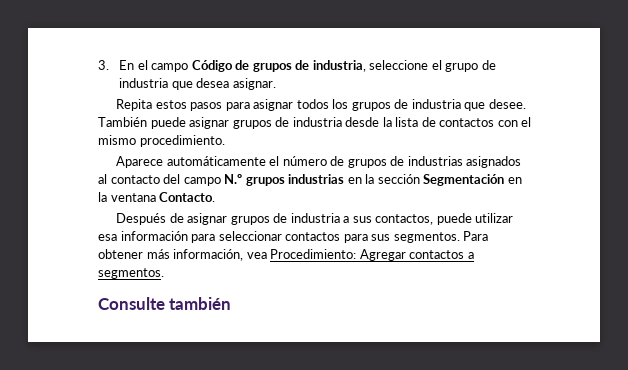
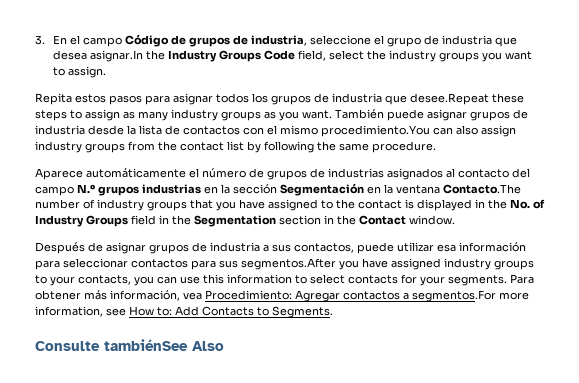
- 3. En el campo Código de grupos de industria, seleccione el grupo de industria que desea asignar.
+ 3. En el campo Código de grupos de industria, seleccione el grupo de industria que desea asignar.In the Industry Groups Code field, select the industry groups you want to assign.
- Repita estos pasos para asignar todos los grupos de industria que desee.
+ Repita estos pasos para asignar todos los grupos de industria que desee.Repeat these steps to assign as many industry groups as you want.
- También puede asignar grupos de industria desde la lista de contactos con el mismo procedimiento.
+ También puede asignar grupos de industria desde la lista de contactos con el mismo procedimiento.You can also assign industry groups from the contact list by following the same procedure.
- Aparece automáticamente el número de grupos de industrias asignados al contacto del campo N.º grupos industrias en la sección Segmentación en la ventana Contacto.
+ Aparece automáticamente el número de grupos de industrias asignados al contacto del campo N.º grupos industrias en la sección Segmentación en la ventana Contacto.The number of industry groups that you have assigned to the contact is displayed in the No. of Industry Groups field in the Segmentation section in the Contact window.
- Después de asignar grupos de industria a sus contactos, puede utilizar esa información para seleccionar contactos para sus segmentos.
+ Después de asignar grupos de industria a sus contactos, puede utilizar esa información para seleccionar contactos para sus segmentos.After you have assigned industry groups to your contacts, you can use this information to select contacts for your segments.
- Para obtener más información, vea Procedimiento: Agregar contactos a segmentos.
+ Para obtener más información, vea Procedimiento: Agregar contactos a segmentos.For more information, see How to: Add Contacts to Segments.
- Consulte también
+ Consulte tambiénSee Also

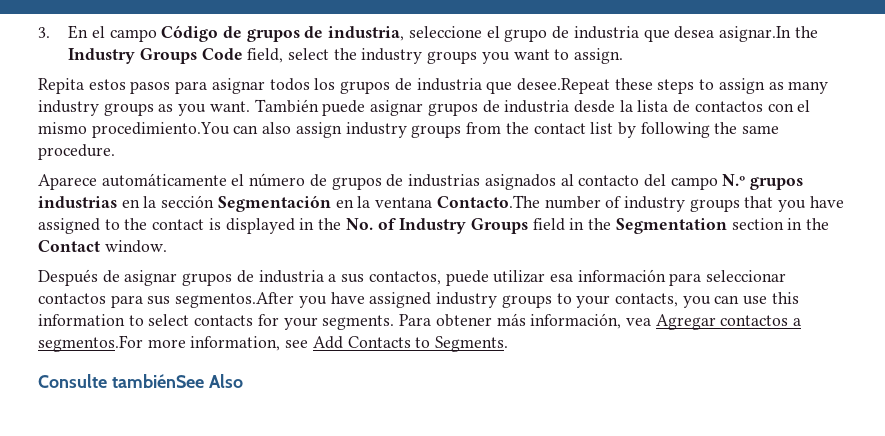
- Para obtener más información, vea Procedimiento: Agregar contactos a segmentos.For more information, see How to: Add Contacts to Segments.
+ Para obtener más información, vea Agregar contactos a segmentos.For more information, see Add Contacts to Segments.

